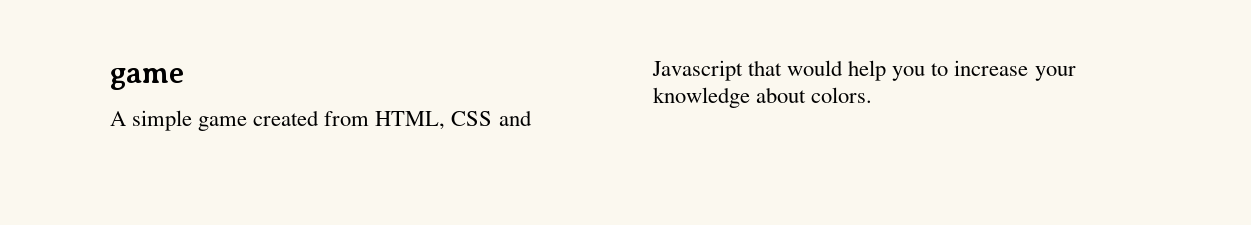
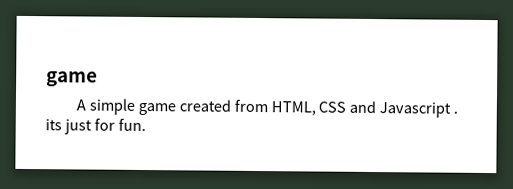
- A simple game created from HTML, CSS and Javascript that would help you to increase your knowledge about colors.
+ A simple game created from HTML, CSS and Javascript . its just for fun.

